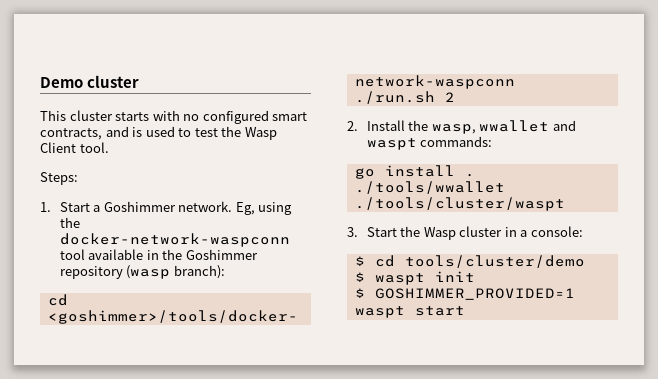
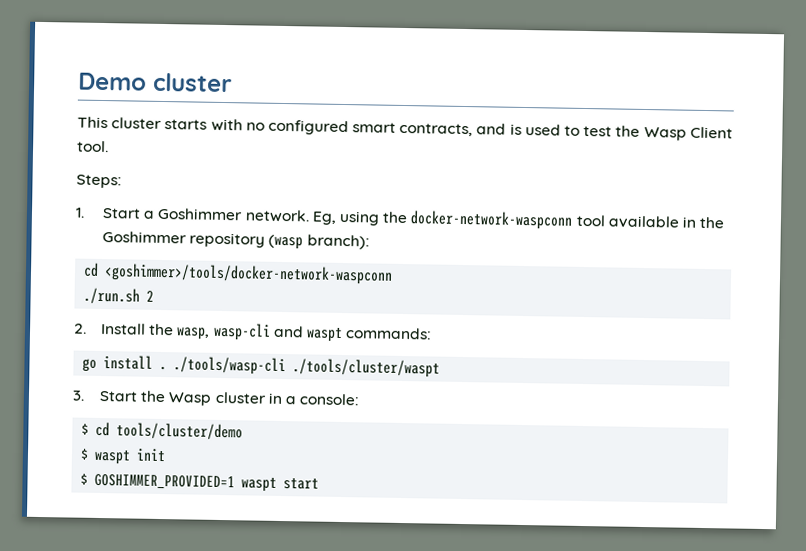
- 2. Install the wasp, wwallet and waspt commands:
+ 2. Install the wasp, wasp-cli and waspt commands:
- go install . ./tools/wwallet ./tools/cluster/waspt
+ go install . ./tools/wasp-cli ./tools/cluster/waspt

